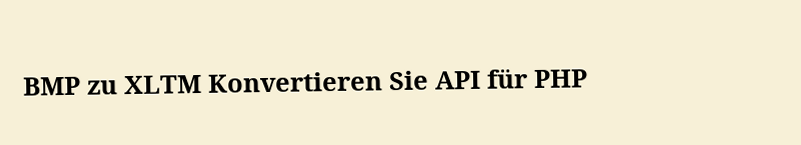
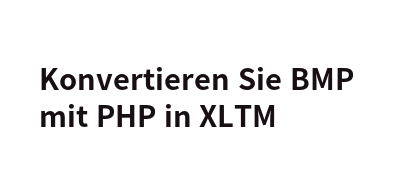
- BMP zu XLTM Konvertieren Sie API für PHP
+ Konvertieren Sie BMP mit PHP in XLTM

